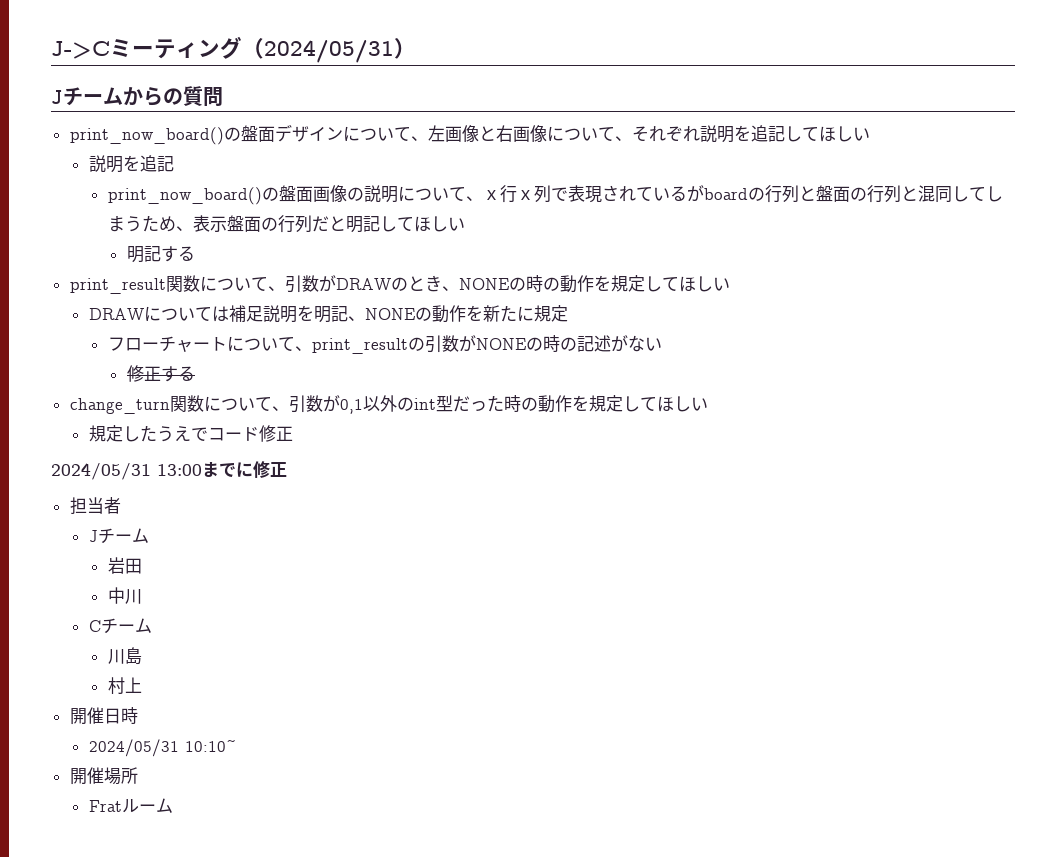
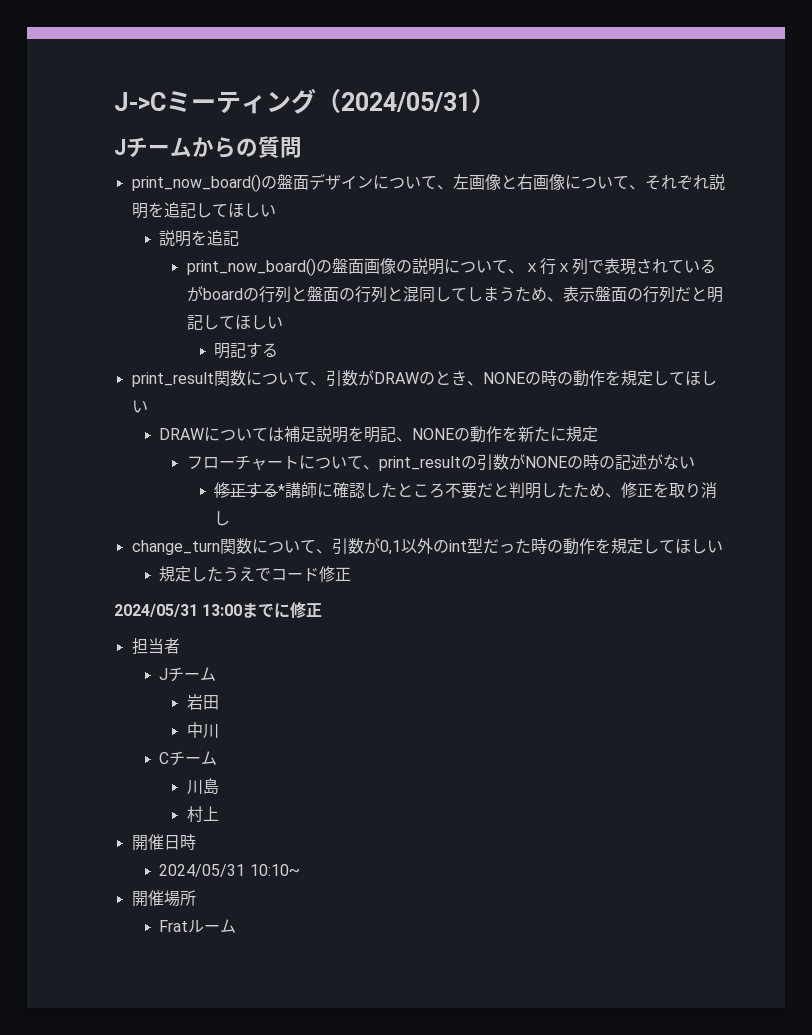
- 修正する
+ 修正する*講師に確認したところ不要だと判明したため、修正を取り消し

